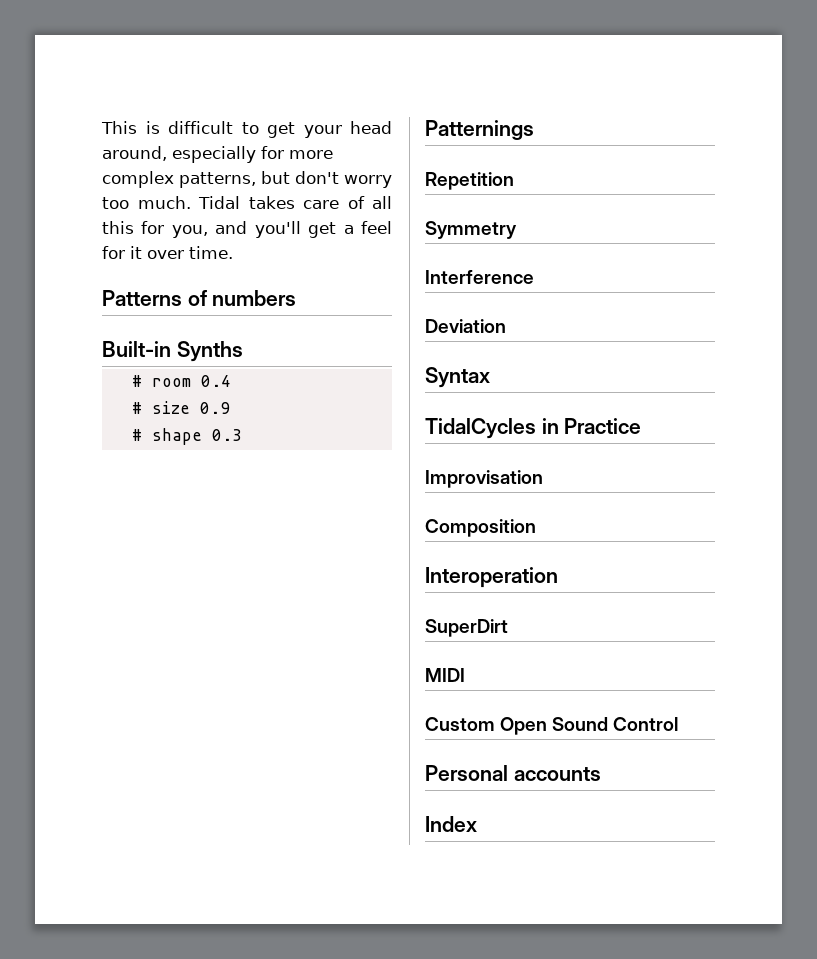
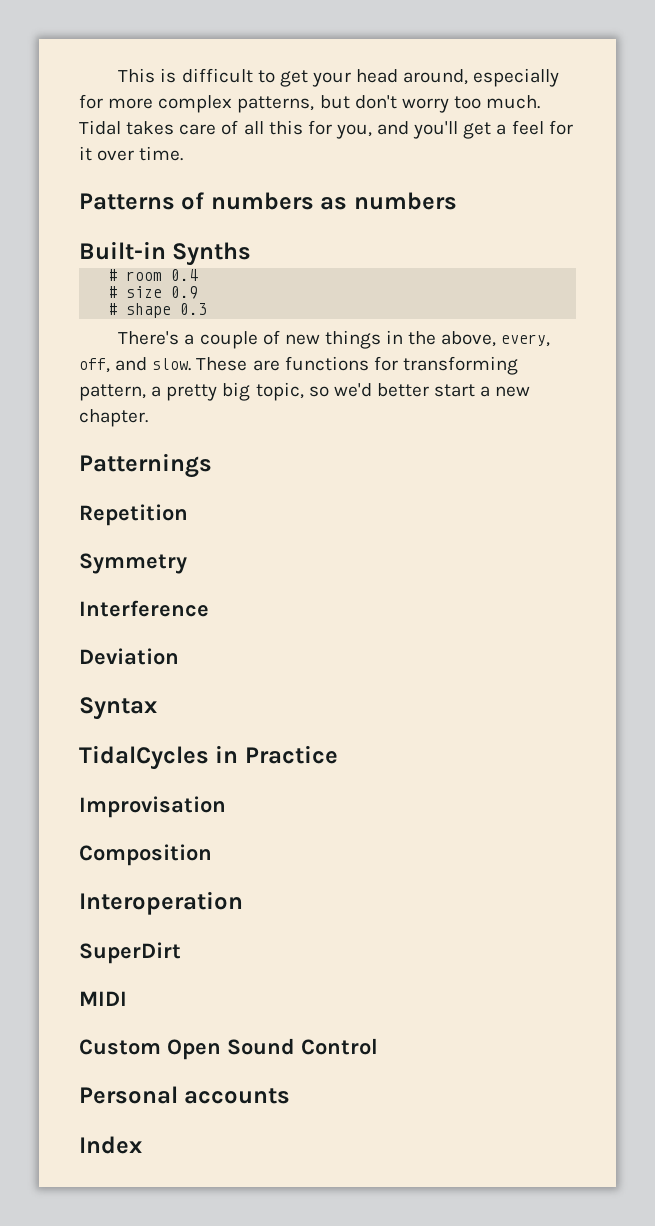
- Patterns of numbers
+ Patterns of numbers as numbers
+ There's a couple of new things in the above, every, off, and slow. These are functions for transforming pattern, a pretty big topic, so we'd better start a new chapter.

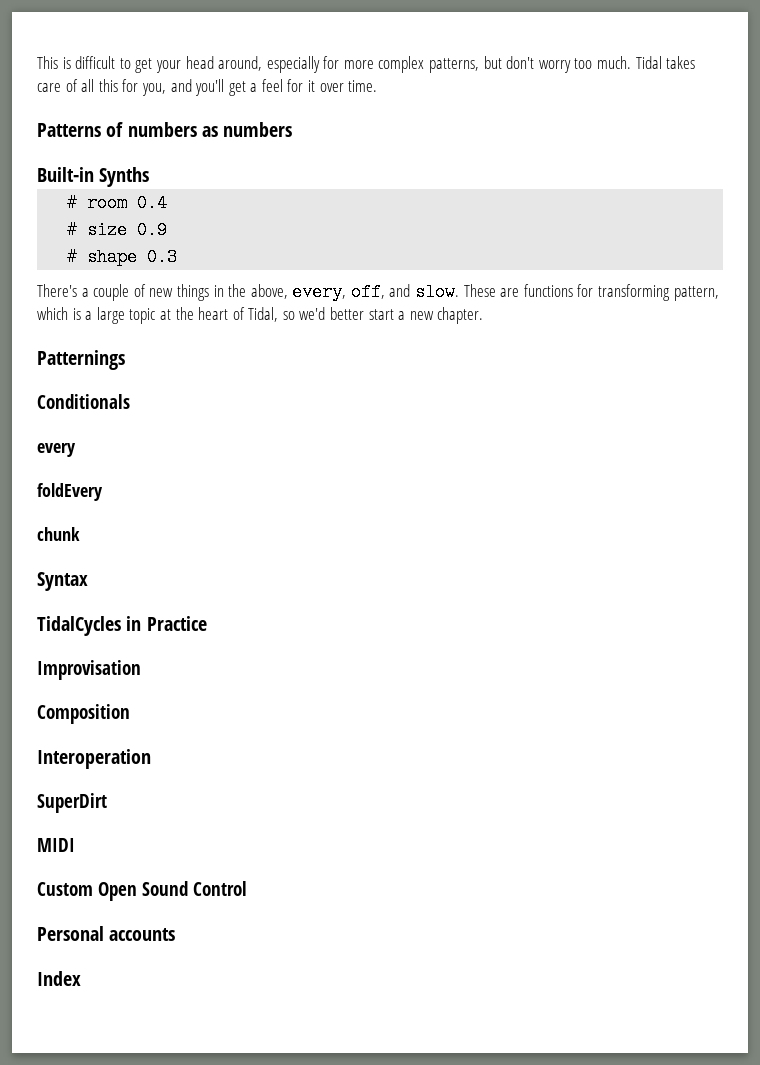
- These are functions for transforming pattern, a pretty big topic, so we'd better start a new chapter.
+ These are functions for transforming pattern, which is a large topic at the heart of Tidal, so we'd better start a new chapter.
- Repetition
- Symmetry
- Interference
- Deviation
+ Conditionals
+ every
+ foldEvery
+ chunk

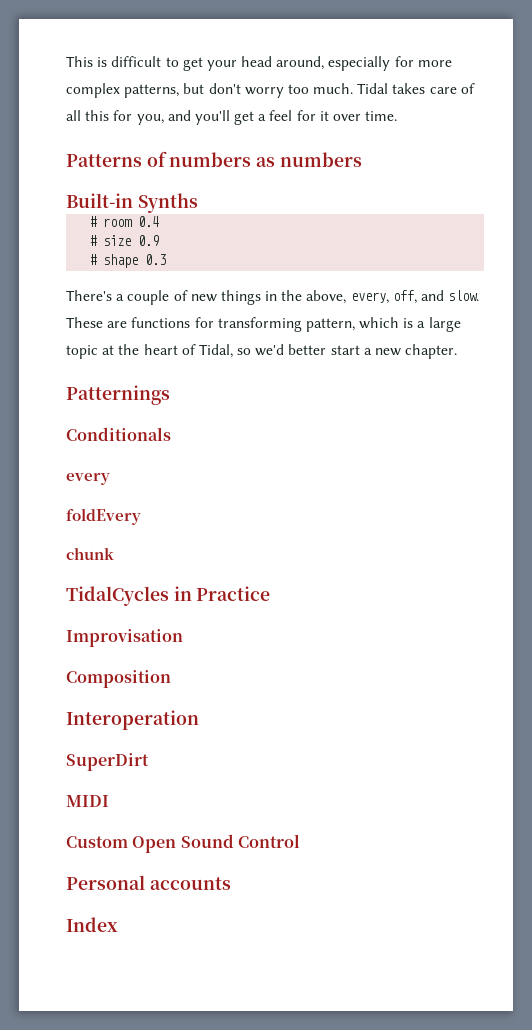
- Syntax

